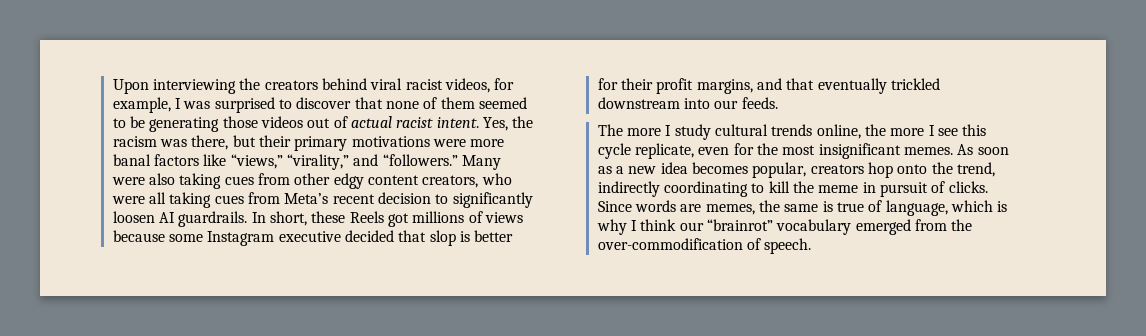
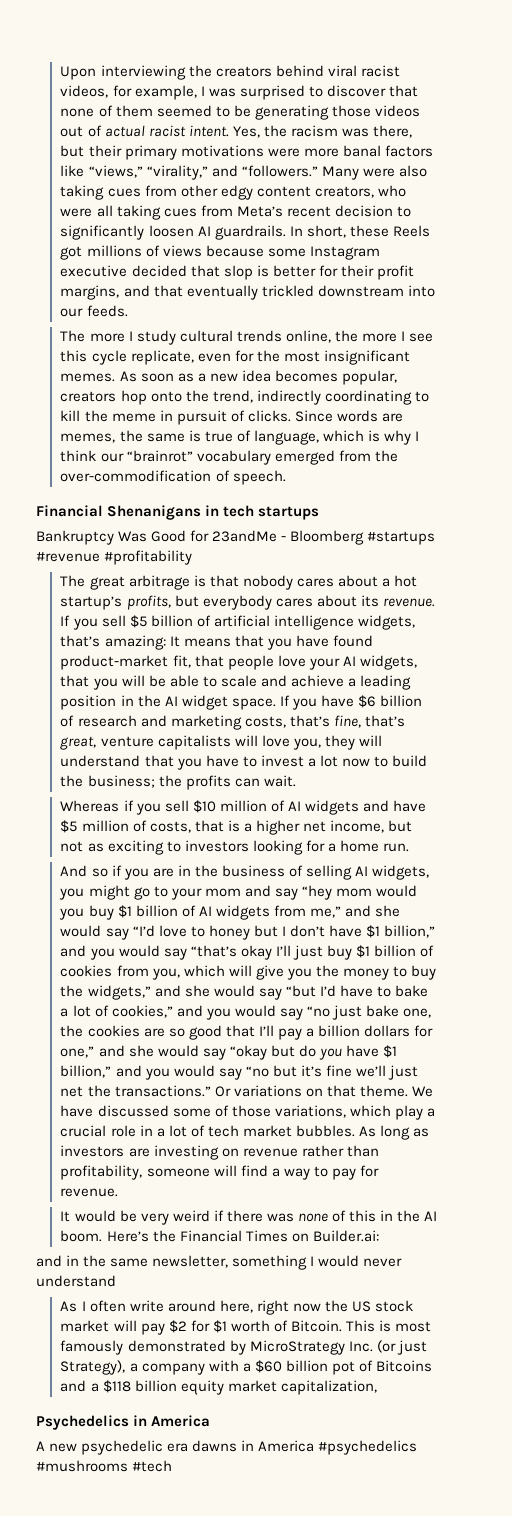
+ Financial Shenanigans in tech startups
+ Bankruptcy Was Good for 23andMe - Bloomberg #startups #revenue #profitability
+ The great arbitrage is that nobody cares about a hot startup’s profits, but everybody cares about its revenue. If you sell $5 billion of artificial intelligence widgets, that’s amazing: It means that you have found product-market fit, that people love your AI widgets, that you will be able to scale and achieve a leading position in the AI widget space. If you have $6 billion of research and marketing costs, that’s fine, that’s great, venture capitalists will love you, they will understand that you have to invest a lot now to build the business; the profits can wait.
+ Whereas if you sell $10 million of AI widgets and have $5 million of costs, that is a higher net income, but not as exciting to investors looking for a home run.
+ And so if you are in the business of selling AI widgets, you might go to your mom and say “hey mom would you buy $1 billion of AI widgets from me,” and she would say “I’d love to honey but I don’t have $1 billion,” and you would say “that’s okay I’ll just buy $1 billion of cookies from you, which will give you the money to buy the widgets,” and she would say “but I’d have to bake a lot of cookies,” and you would say “no just bake one, the cookies are so good that I’ll pay a billion dollars for one,” and she would say “okay but do you have $1 billion,” and you would say “no but it’s fine we’ll just net the transactions.” Or variations on that theme. We have discussed some of those variations, which play a crucial role in a lot of tech market bubbles. As long as investors are investing on revenue rather than profitability, someone will find a way to pay for revenue.
+ It would be very weird if there was none of this in the AI boom. Here’s the Financial Times on Builder.ai:
+ and in the same newsletter, something I would never understand
+ As I often write around here, right now the US stock market will pay $2 for $1 worth of Bitcoin. This is most famously demonstrated by MicroStrategy Inc. (or just Strategy), a company with a $60 billion pot of Bitcoins and a $118 billion equity market capitalization,
+ Psychedelics in America
+ A new psychedelic era dawns in America #psychedelics #mushrooms #tech

